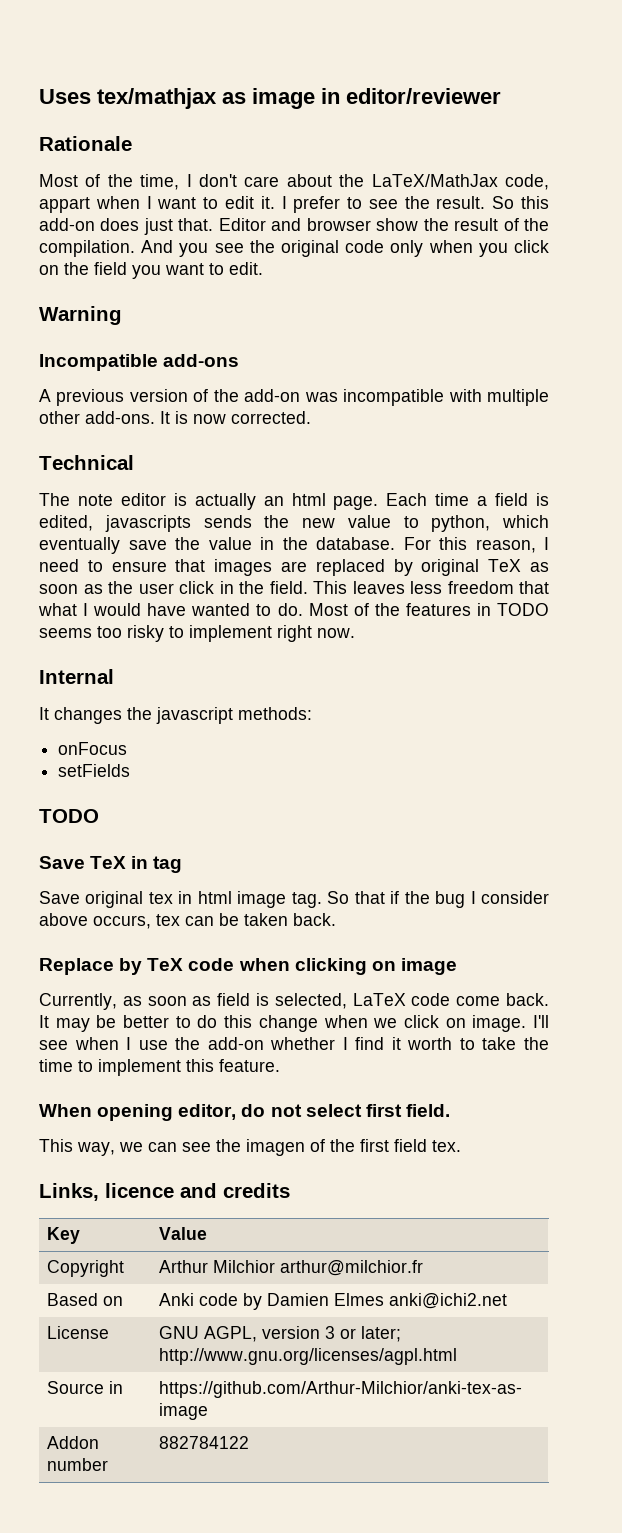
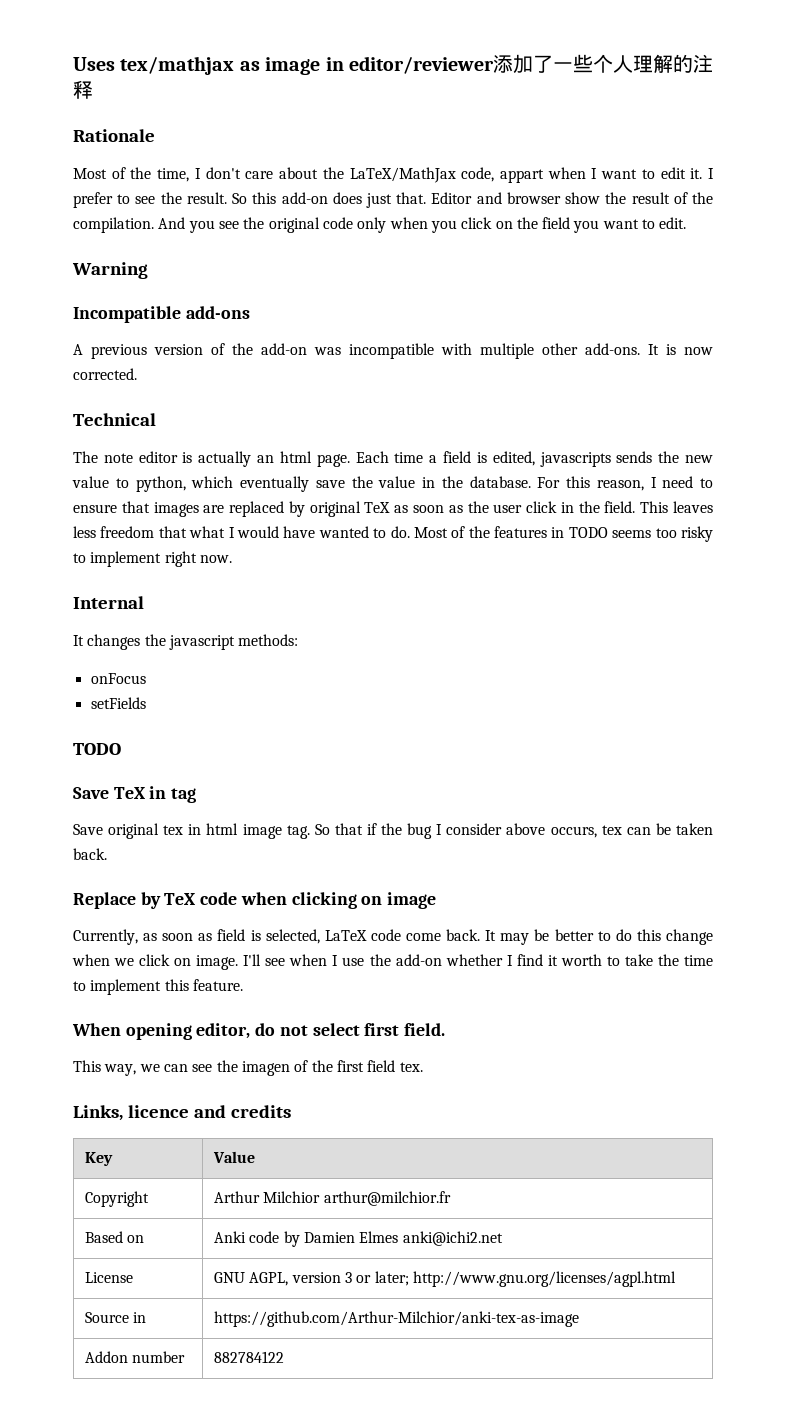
- Uses tex/mathjax as image in editor/reviewer
+ Uses tex/mathjax as image in editor/reviewer添加了一些个人理解的注释

